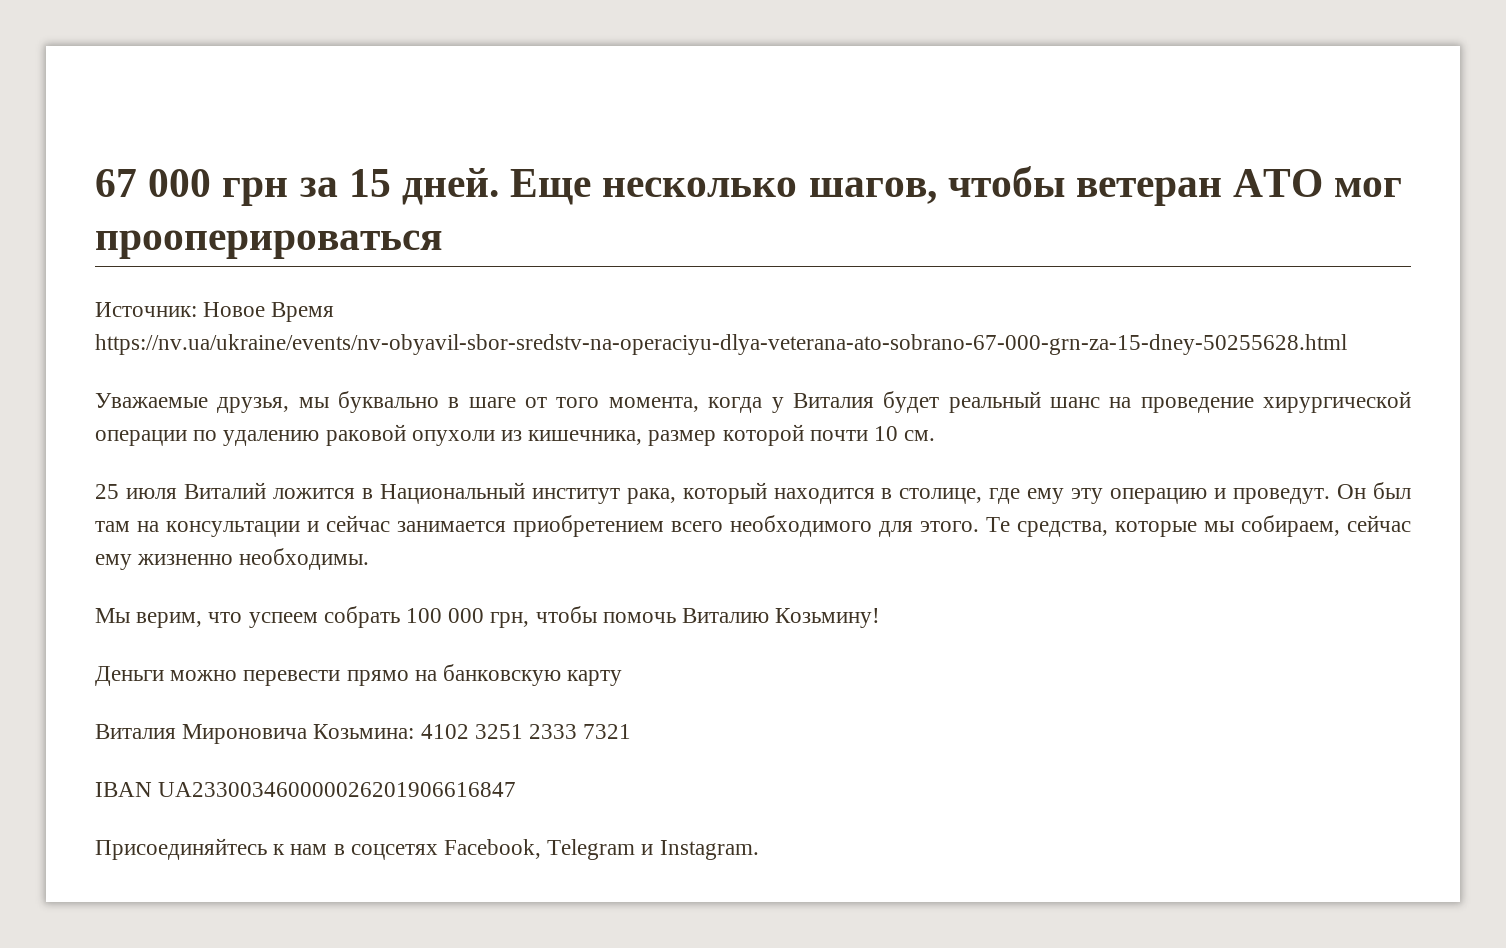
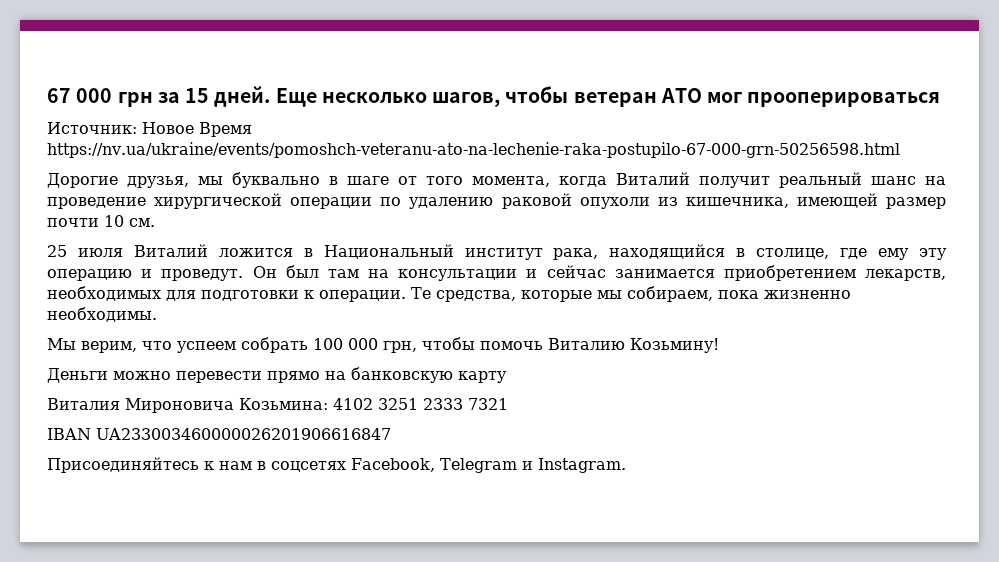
- Источник: Новое Время https://nv.ua/ukraine/events/nv-obyavil-sbor-sredstv-na-operaciyu-dlya-veterana-ato-sobrano-67-000-grn-za-15-dney-50255628.html
- Уважаемые друзья, мы буквально в шаге от того момента, когда у Виталия будет реальный шанс на проведение хирургической операции по удалению раковой опухоли из кишечника, размер которой почти 10 см.
+ Источник: Новое Время https://nv.ua/ukraine/events/pomoshch-veteranu-ato-na-lechenie-raka-postupilo-67-000-grn-50256598.html
+ Дорогие друзья, мы буквально в шаге от того момента, когда Виталий получит реальный шанс на проведение хирургической операции по удалению раковой опухоли из кишечника, имеющей размер почти 10 см.
- 25 июля Виталий ложится в Национальный институт рака, который находится в столице, где ему эту операцию и проведут.
+ 25 июля Виталий ложится в Национальный институт рака, находящийся в столице, где ему эту операцию и проведут.
- Он был там на консультации и сейчас занимается приобретением всего необходимого для этого.
+ Он был там на консультации и сейчас занимается приобретением лекарств, необходимых для подготовки к операции.
- Те средства, которые мы собираем, сейчас ему жизненно необходимы.
+ Те средства, которые мы собираем, пока жизненно необходимы.

